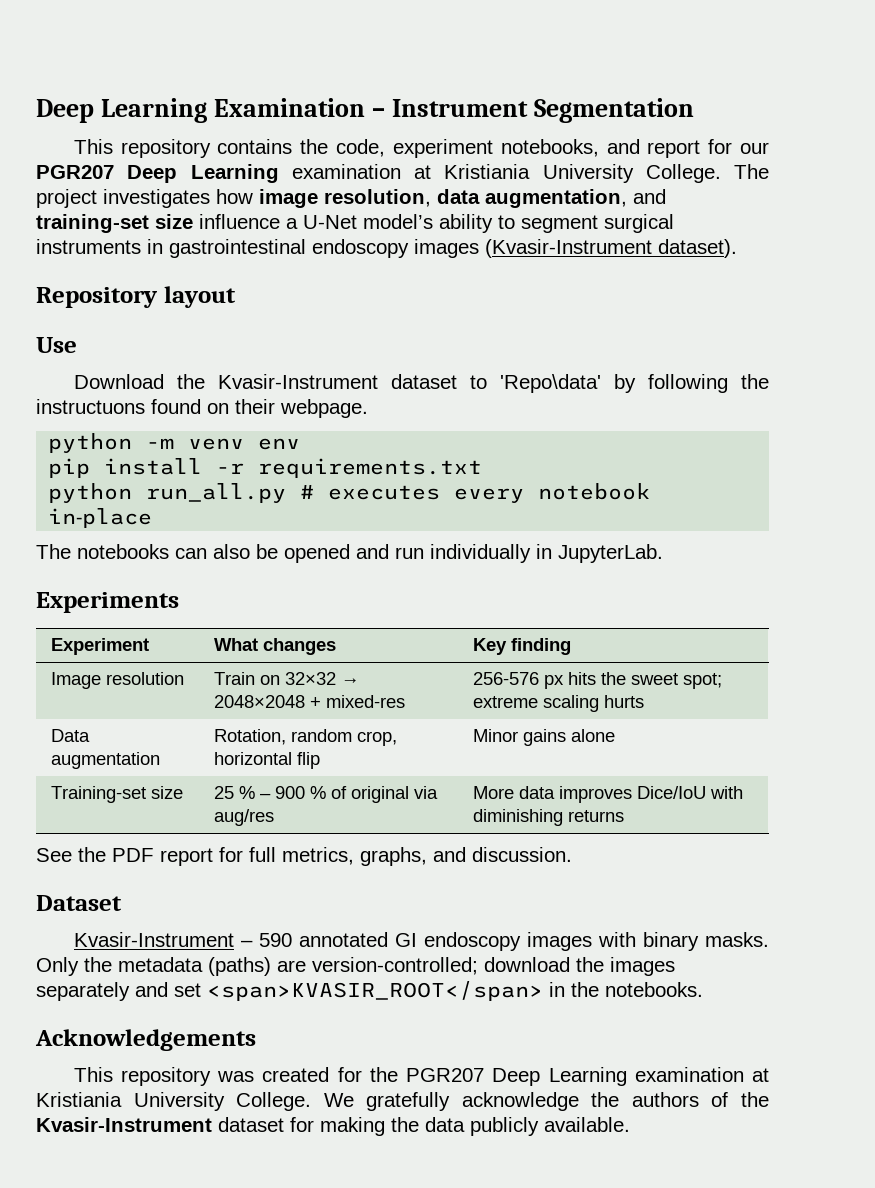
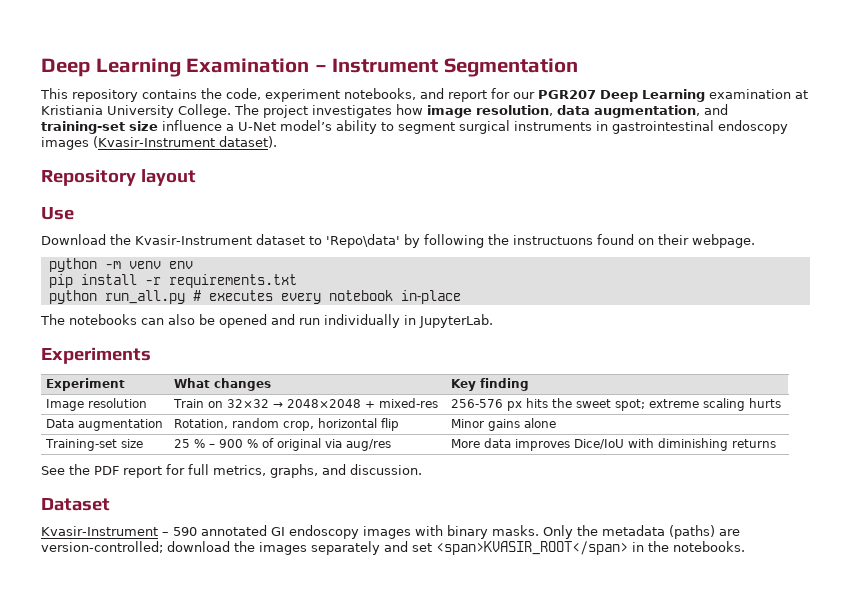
- Acknowledgements
- This repository was created for the PGR207 Deep Learning examination at Kristiania University College. We gratefully acknowledge the authors of the Kvasir‑Instrument dataset for making the data publicly available.

